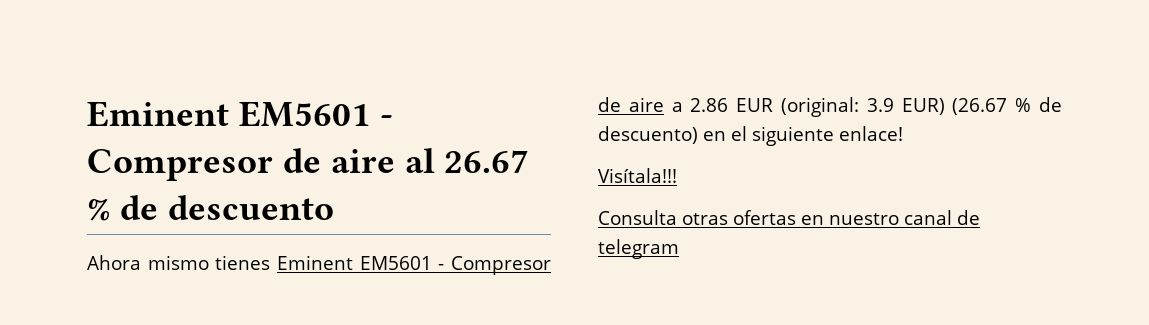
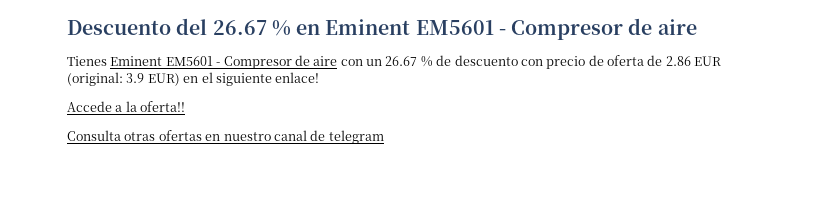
- Eminent EM5601 - Compresor de aire al 26.67 % de descuento
- Ahora mismo tienes Eminent EM5601 - Compresor de aire a 2.86 EUR (original: 3.9 EUR) (26.67 % de descuento) en el siguiente enlace!
+ Descuento del 26.67 % en Eminent EM5601 - Compresor de aire
+ Tienes Eminent EM5601 - Compresor de aire con un 26.67 % de descuento con precio de oferta de 2.86 EUR (original: 3.9 EUR) en el siguiente enlace!
- Visítala!!!
+ Accede a la oferta!!

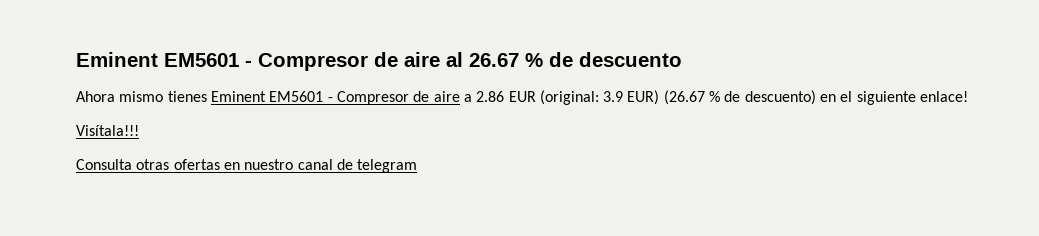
- Descuento del 26.67 % en Eminent EM5601 - Compresor de aire
- Tienes Eminent EM5601 - Compresor de aire con un 26.67 % de descuento con precio de oferta de 2.86 EUR (original: 3.9 EUR) en el siguiente enlace!
+ Eminent EM5601 - Compresor de aire al 26.67 % de descuento
+ Ahora mismo tienes Eminent EM5601 - Compresor de aire a 2.86 EUR (original: 3.9 EUR) (26.67 % de descuento) en el siguiente enlace!
- Accede a la oferta!!
+ Visítala!!!

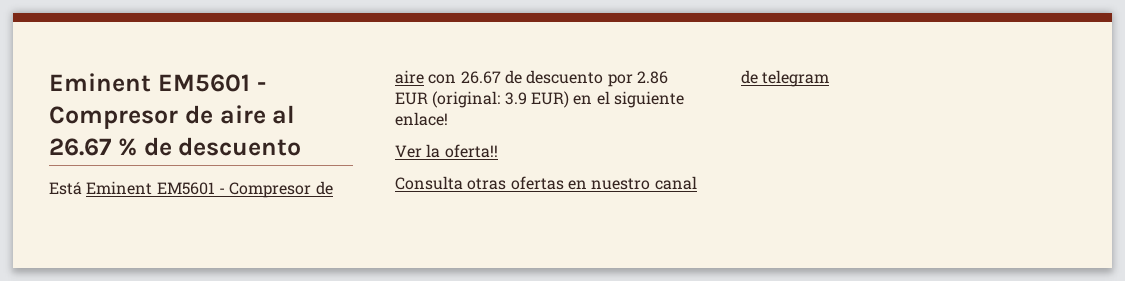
- Ahora mismo tienes Eminent EM5601 - Compresor de aire a 2.86 EUR (original: 3.9 EUR) (26.67 % de descuento) en el siguiente enlace!
+ Está Eminent EM5601 - Compresor de aire con 26.67 de descuento por 2.86 EUR (original: 3.9 EUR) en el siguiente enlace!
- Visítala!!!
+ Ver la oferta!!

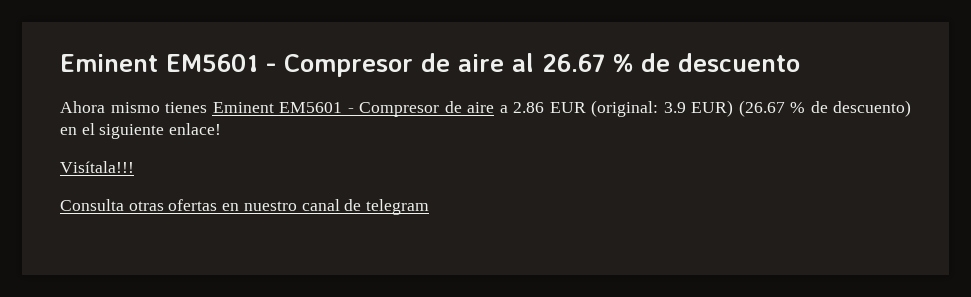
- Está Eminent EM5601 - Compresor de aire con 26.67 de descuento por 2.86 EUR (original: 3.9 EUR) en el siguiente enlace!
+ Ahora mismo tienes Eminent EM5601 - Compresor de aire a 2.86 EUR (original: 3.9 EUR) (26.67 % de descuento) en el siguiente enlace!
- Ver la oferta!!
+ Visítala!!!

